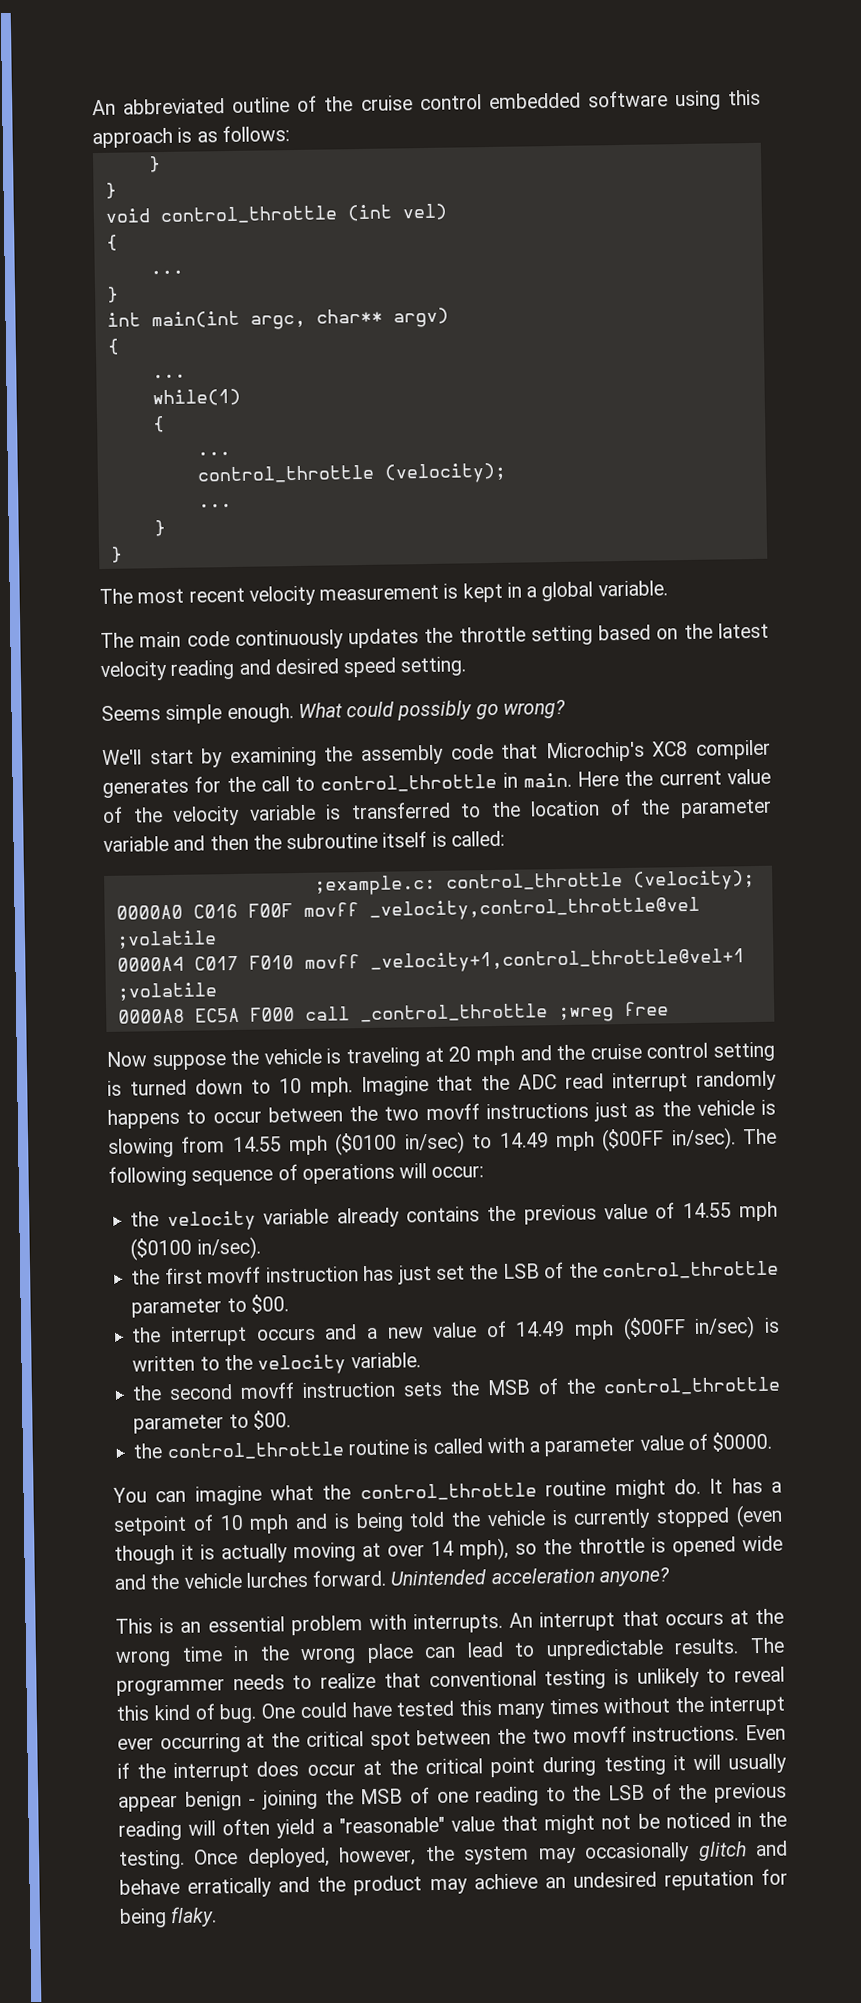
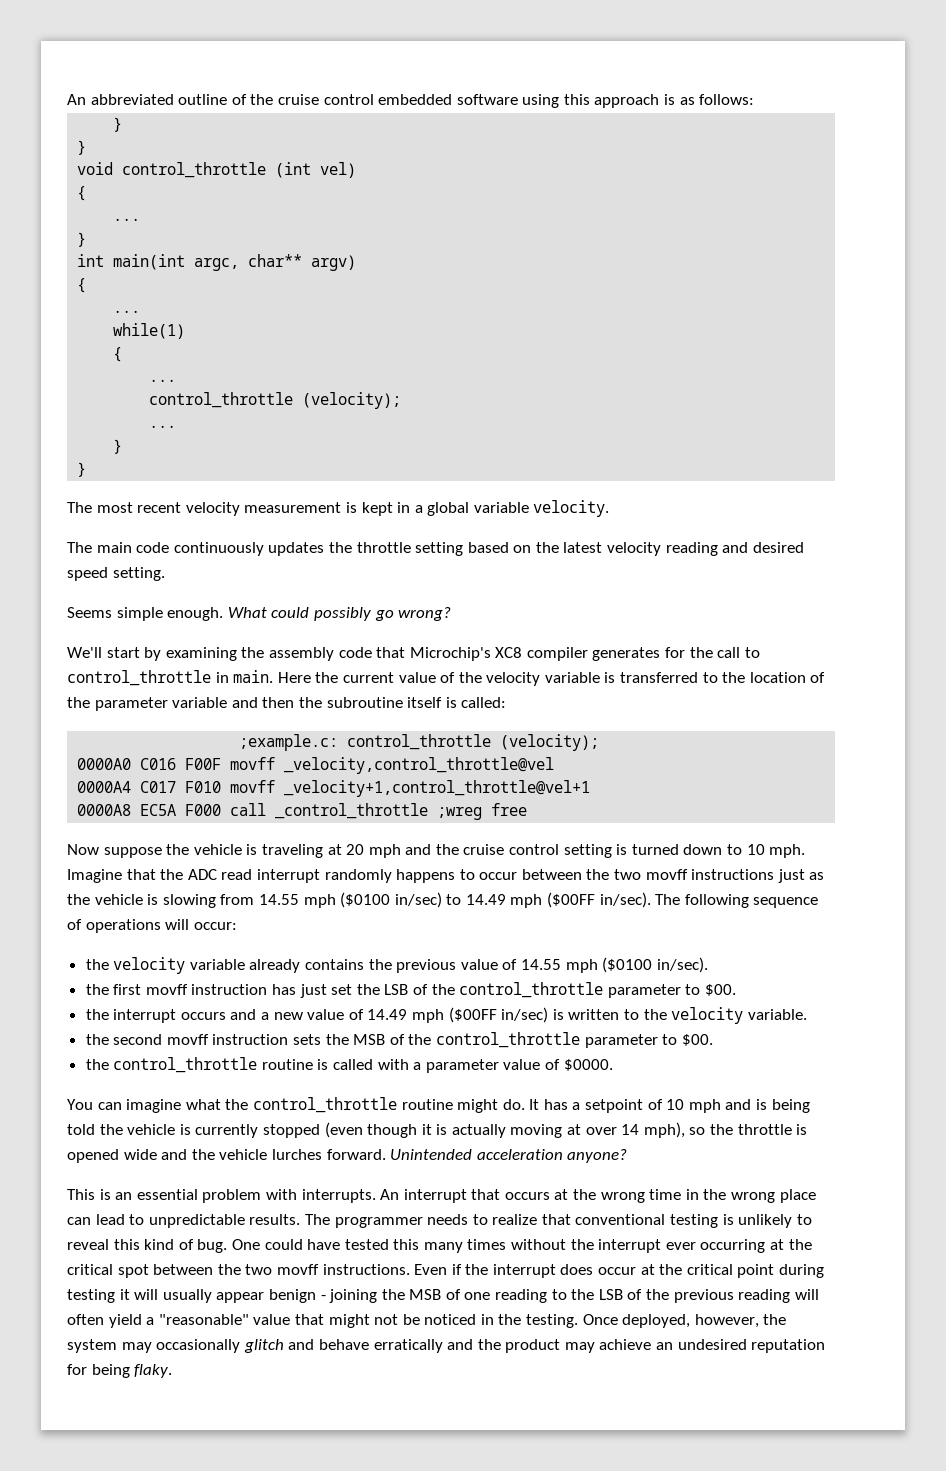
- The most recent velocity measurement is kept in a global variable.
+ The most recent velocity measurement is kept in a global variable velocity.
- 0000A0 C016 F00F movff _velocity,control_throttle@vel ;volatile
+ 0000A0 C016 F00F movff _velocity,control_throttle@vel
- 0000A4 C017 F010 movff _velocity+1,control_throttle@vel+1 ;volatile
+ 0000A4 C017 F010 movff _velocity+1,control_throttle@vel+1

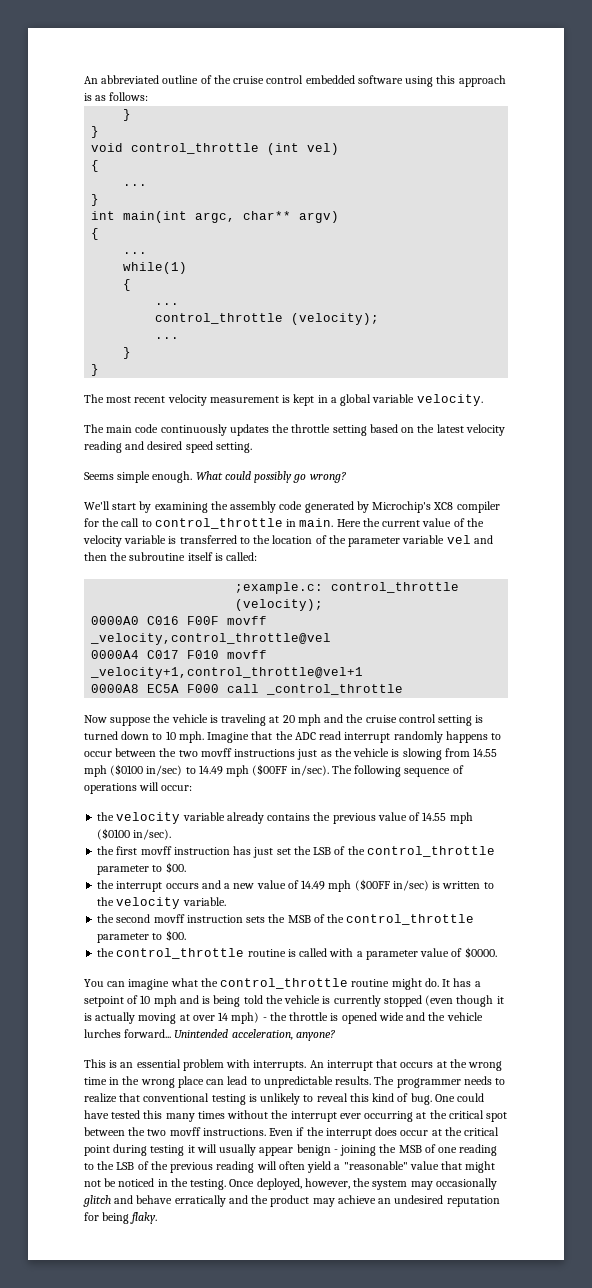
- We'll start by examining the assembly code that Microchip's XC8 compiler generates for the call to control_throttle in main.
+ We'll start by examining the assembly code generated by Microchip's XC8 compiler for the call to control_throttle in main.
- Here the current value of the velocity variable is transferred to the location of the parameter variable and then the subroutine itself is called:
+ Here the current value of the velocity variable is transferred to the location of the parameter variable vel and then the subroutine itself is called:
- 0000A8 EC5A F000 call _control_throttle ;wreg free
+ 0000A8 EC5A F000 call _control_throttle
- It has a setpoint of 10 mph and is being told the vehicle is currently stopped (even though it is actually moving at over 14 mph), so the throttle is opened wide and the vehicle lurches forward. Unintended acceleration anyone?
+ It has a setpoint of 10 mph and is being told the vehicle is currently stopped (even though it is actually moving at over 14 mph) - the throttle is opened wide and the vehicle lurches forward... Unintended acceleration, anyone?

